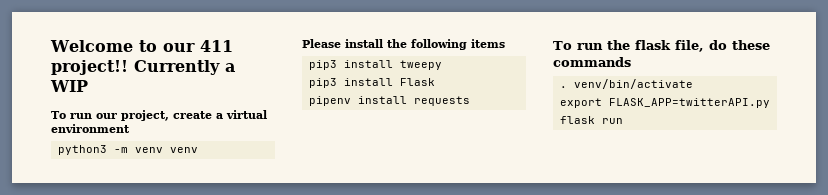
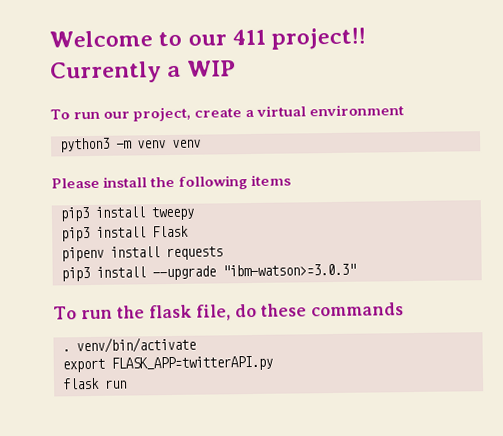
+ pip3 install --upgrade "ibm-watson>=3.0.3"

